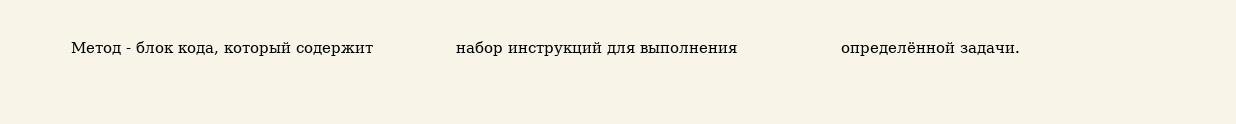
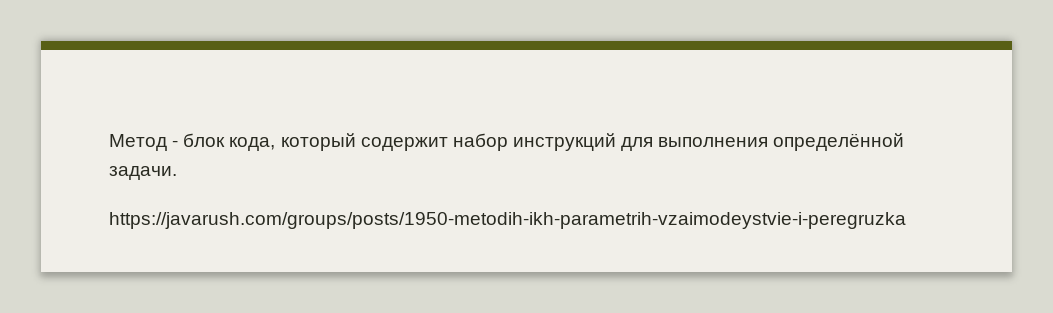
+ https://javarush.com/groups/posts/1950-metodih-ikh-parametrih-vzaimodeystvie-i-peregruzka

